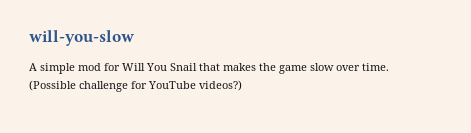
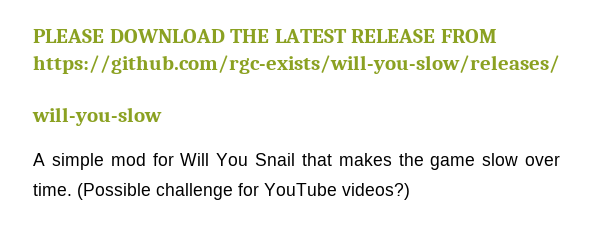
+ PLEASE DOWNLOAD THE LATEST RELEASE FROM https://github.com/rgc-exists/will-you-slow/releases/

